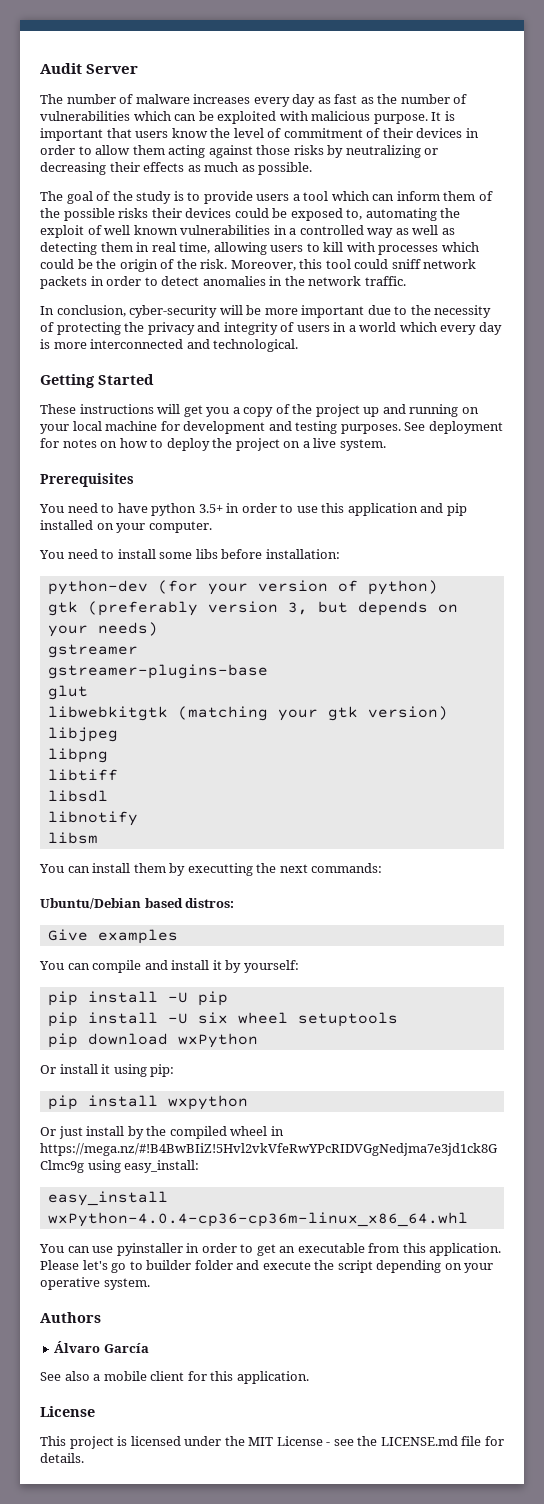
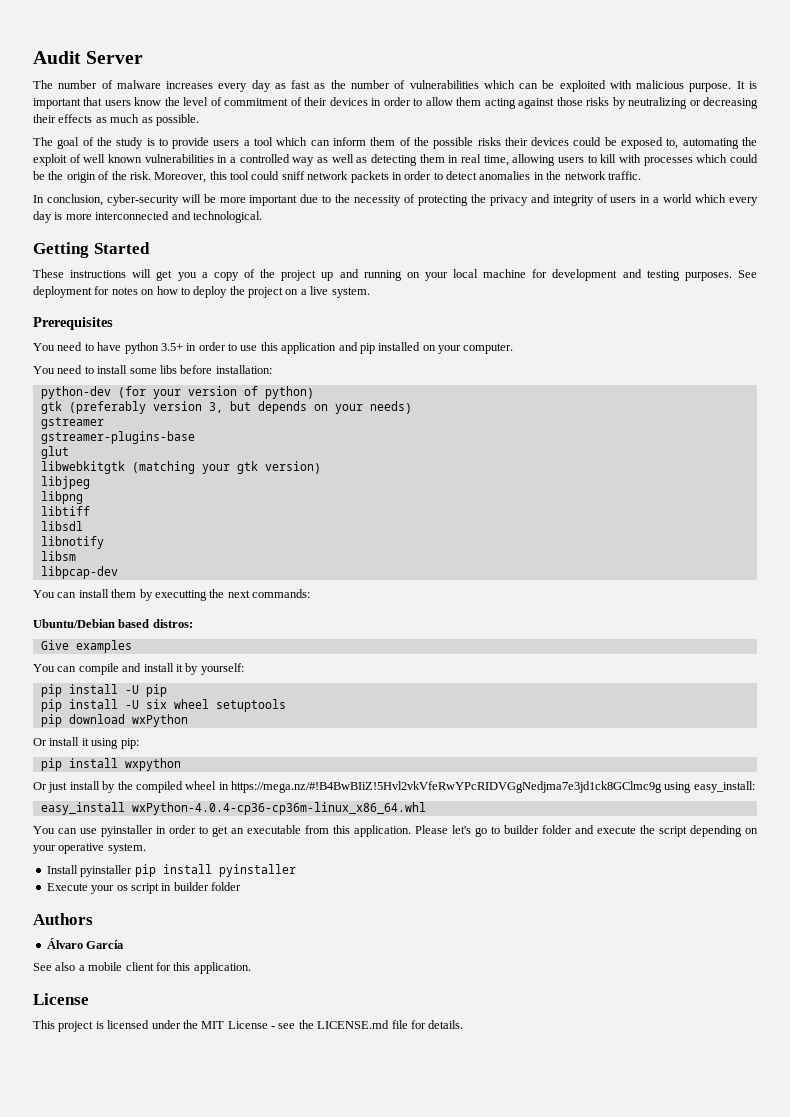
+ libpcap-dev
+ Install pyinstaller pip install pyinstaller
+ Execute your os script in builder folder

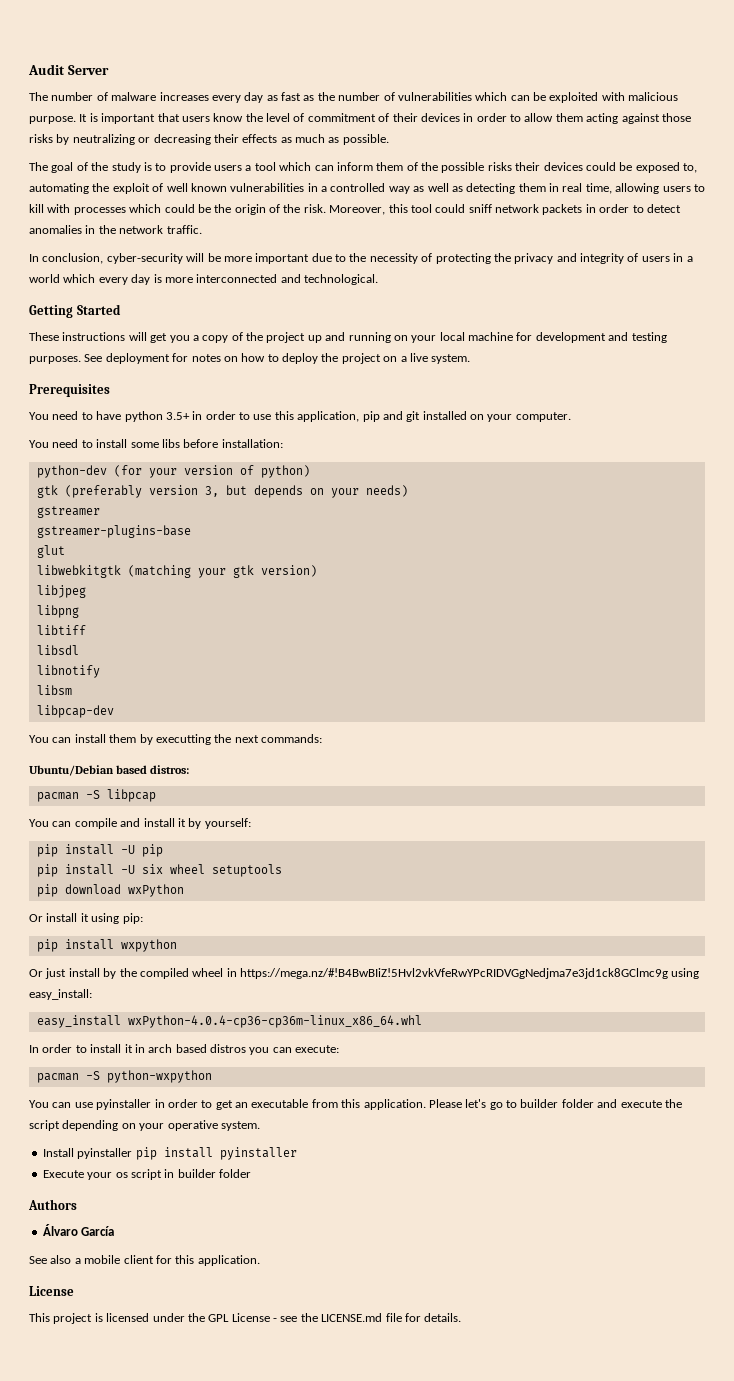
- You need to have python 3.5+ in order to use this application and pip installed on your computer.
+ You need to have python 3.5+ in order to use this application, pip and git installed on your computer.
- Give examples
+ pacman -S libpcap
+ In order to install it in arch based distros you can execute:
+ pacman -S python-wxpython
- This project is licensed under the MIT License - see the LICENSE.md file for details.
+ This project is licensed under the GPL License - see the LICENSE.md file for details.

